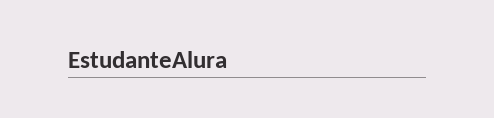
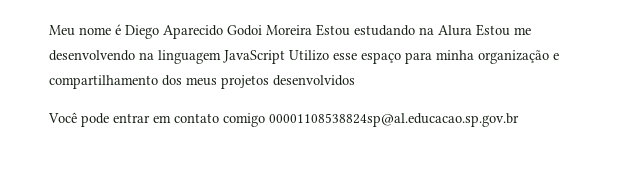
- EstudanteAlura
+ Meu nome é Diego Aparecido Godoi Moreira Estou estudando na Alura Estou me desenvolvendo na linguagem JavaScript Utilizo esse espaço para minha organização e compartilhamento dos meus projetos desenvolvidos
+ Você pode entrar em contato comigo 00001108538824sp@al.educacao.sp.gov.br

